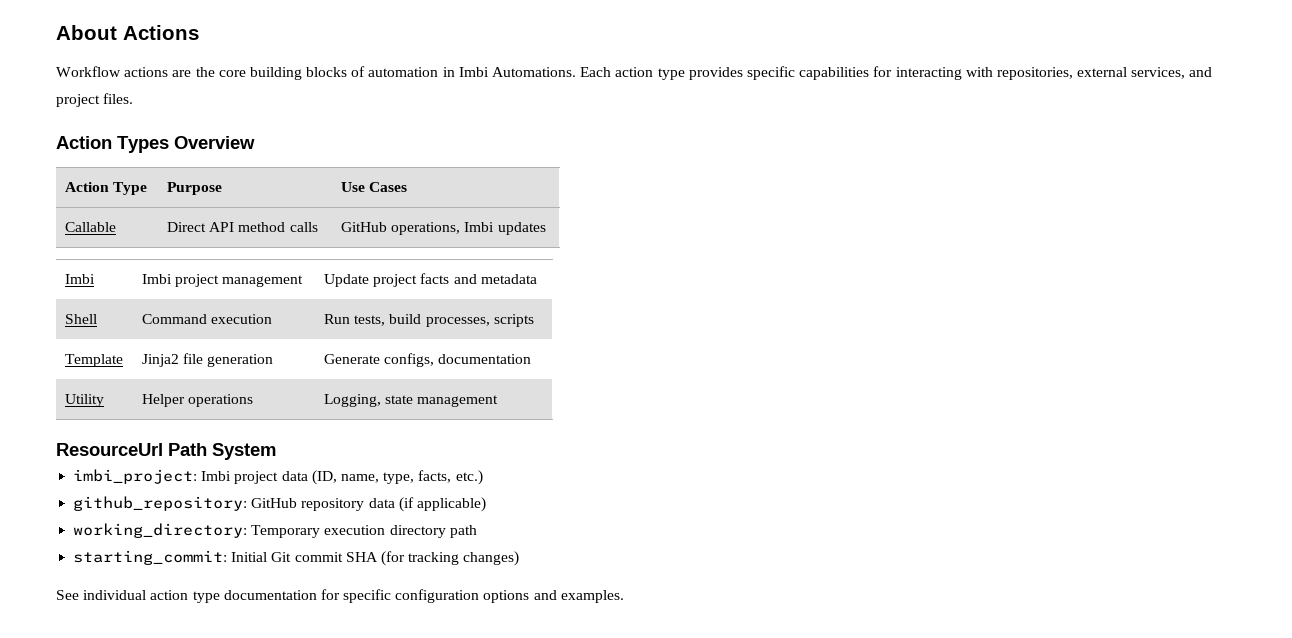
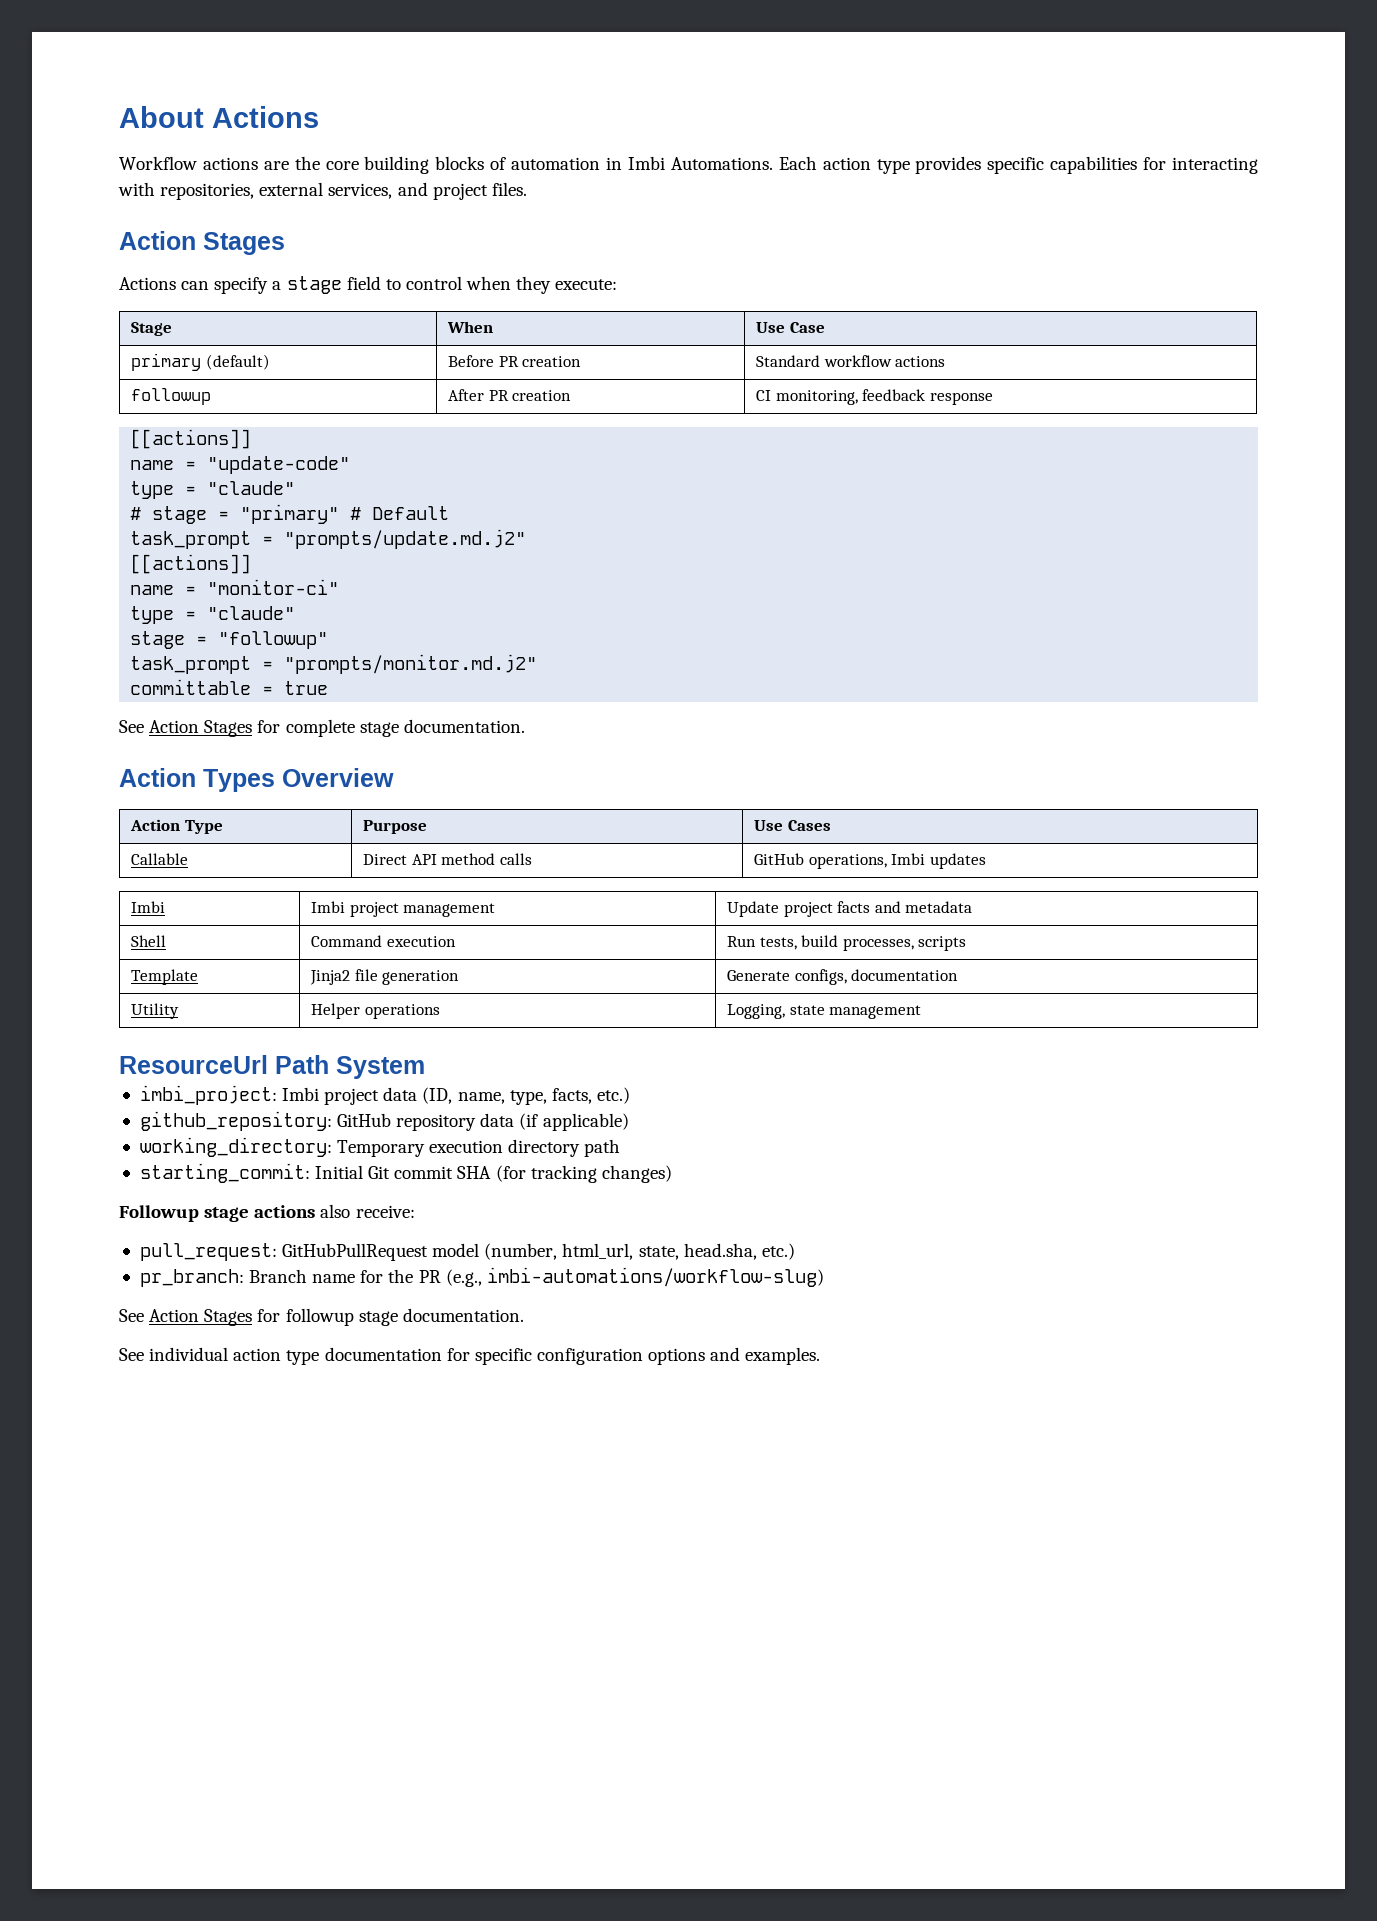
  Each action type provides specific capabilities for interacting with repositories, external services, and project files.
+ Action Stages
+ Actions can specify a stage field to control when they execute:
+ Stage | When | Use Case
+ primary (default) | Before PR creation | Standard workflow actions
+ followup | After PR creation | CI monitoring, feedback response
+ [[actions]]
+ name = "update-code"
+ type = "claude"
+ # stage = "primary" # Default
+ task_prompt = "prompts/update.md.j2"
+ [[actions]]
+ name = "monitor-ci"
+ type = "claude"
+ stage = "followup"
+ task_prompt = "prompts/monitor.md.j2"
+ committable = true
+ See Action Stages for complete stage documentation.
+ Followup stage actions also receive:
+ pull_request: GitHubPullRequest model (number, html_url, state, head.sha, etc.)
+ pr_branch: Branch name for the PR (e.g., imbi-automations/workflow-slug)
+ See Action Stages for followup stage documentation.

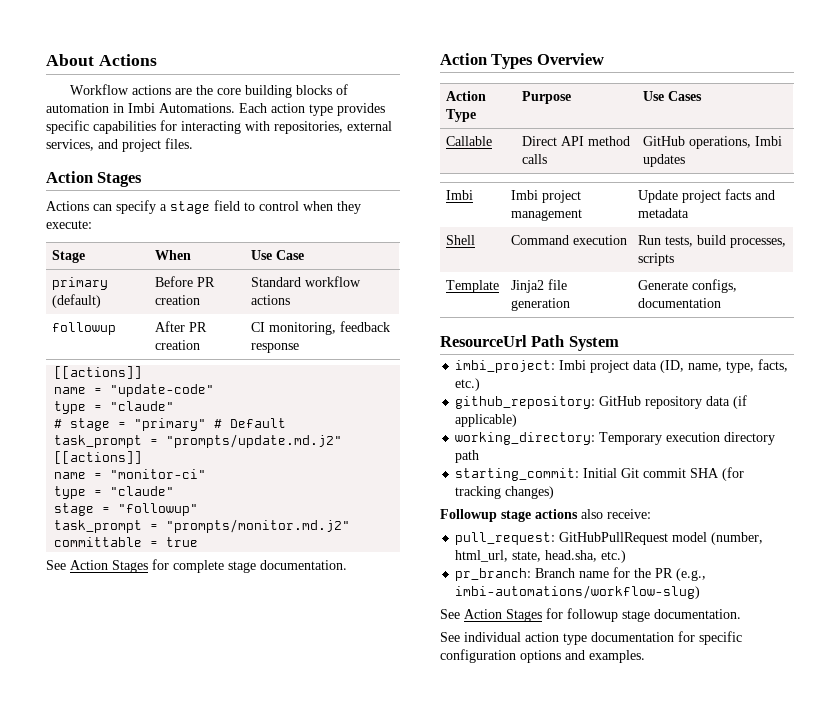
- Utility | Helper operations | Logging, state management

